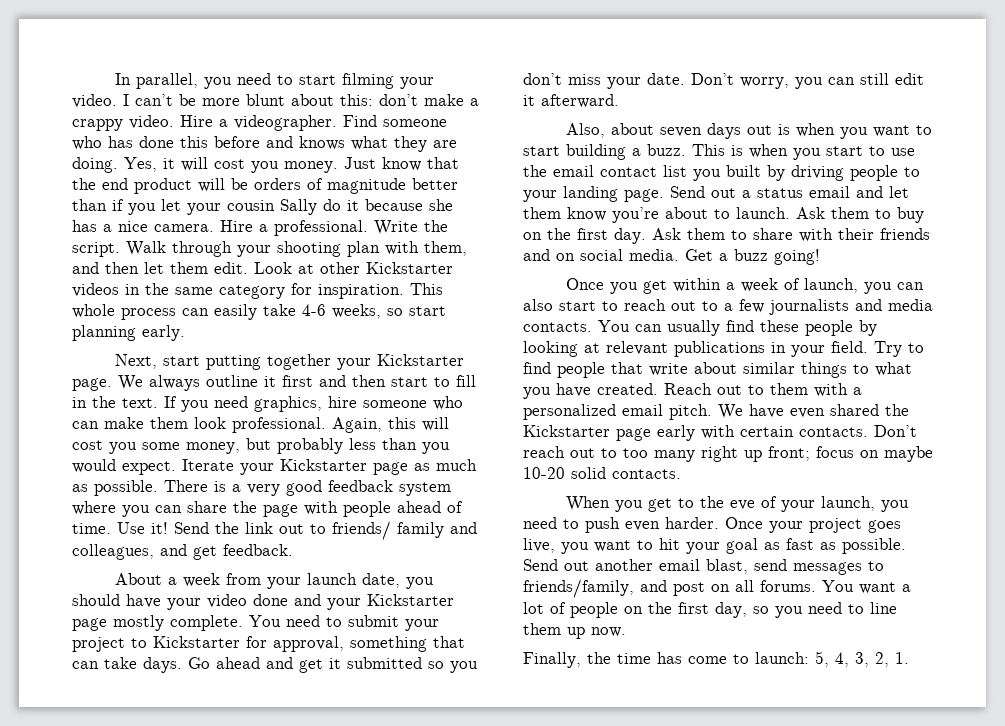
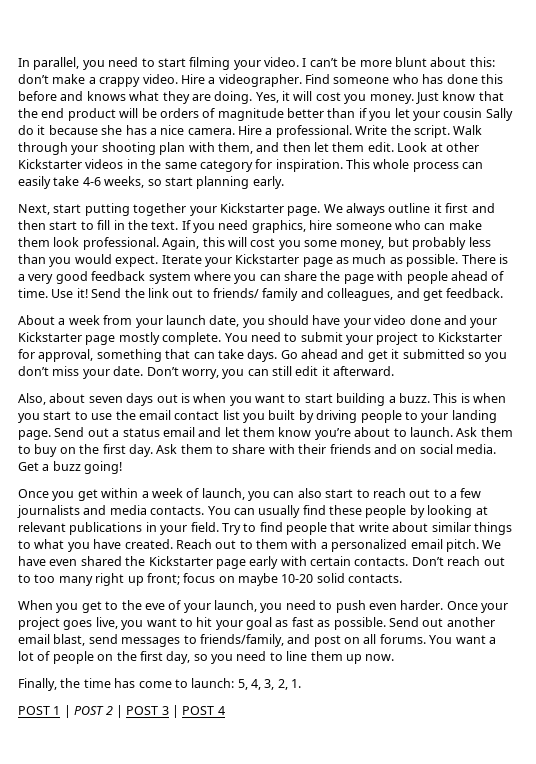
+ POST 1 | POST 2 | POST 3 | POST 4

